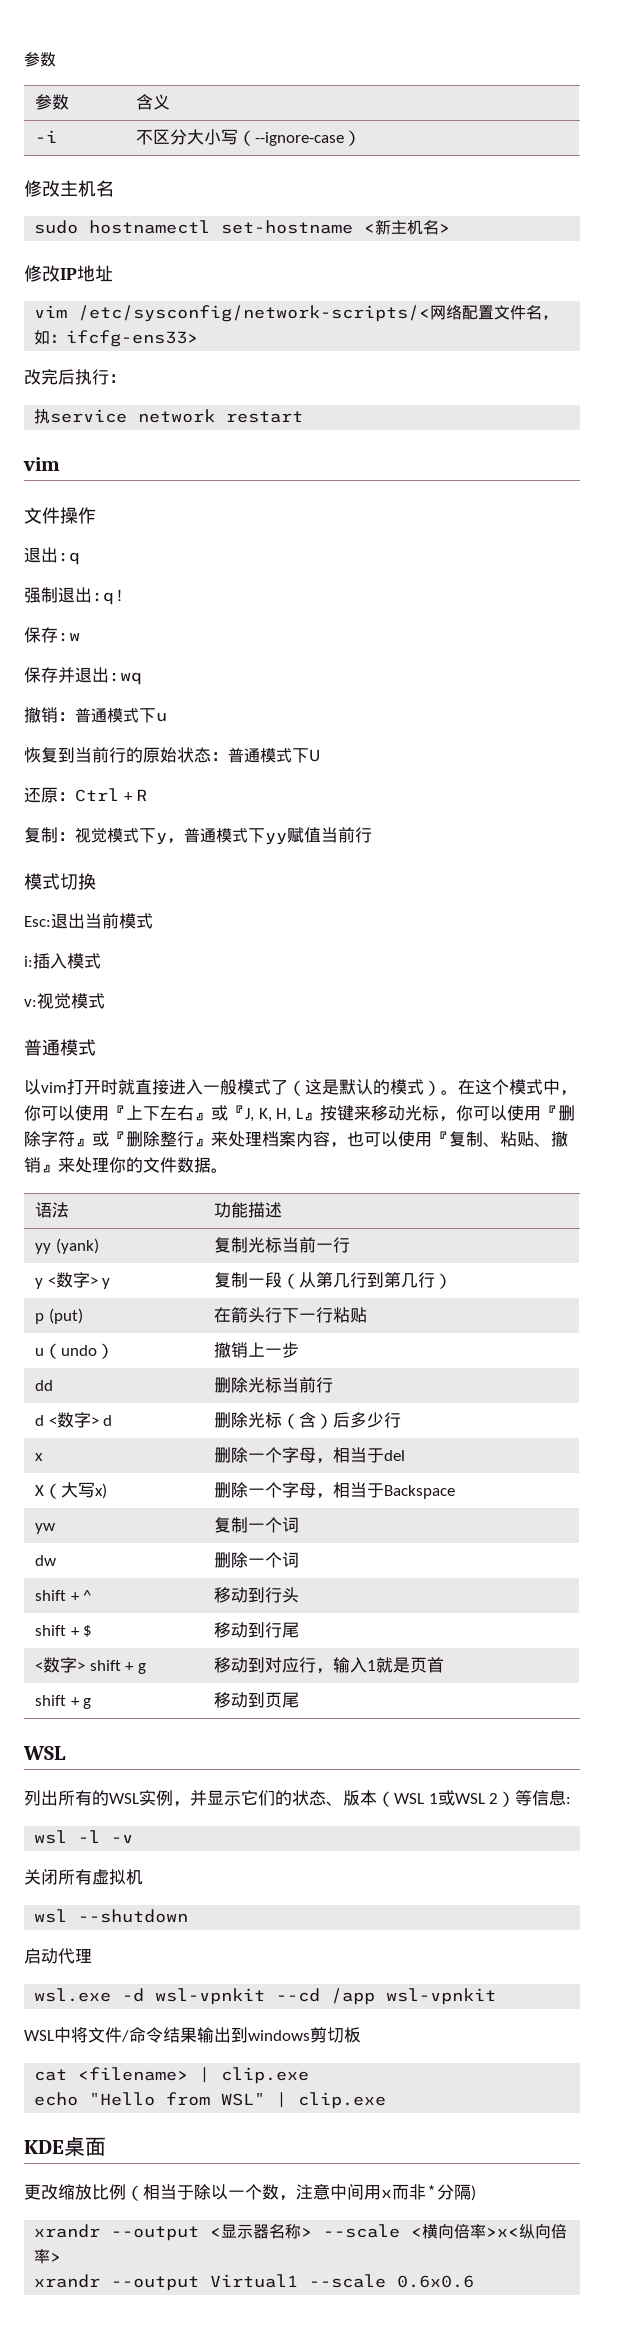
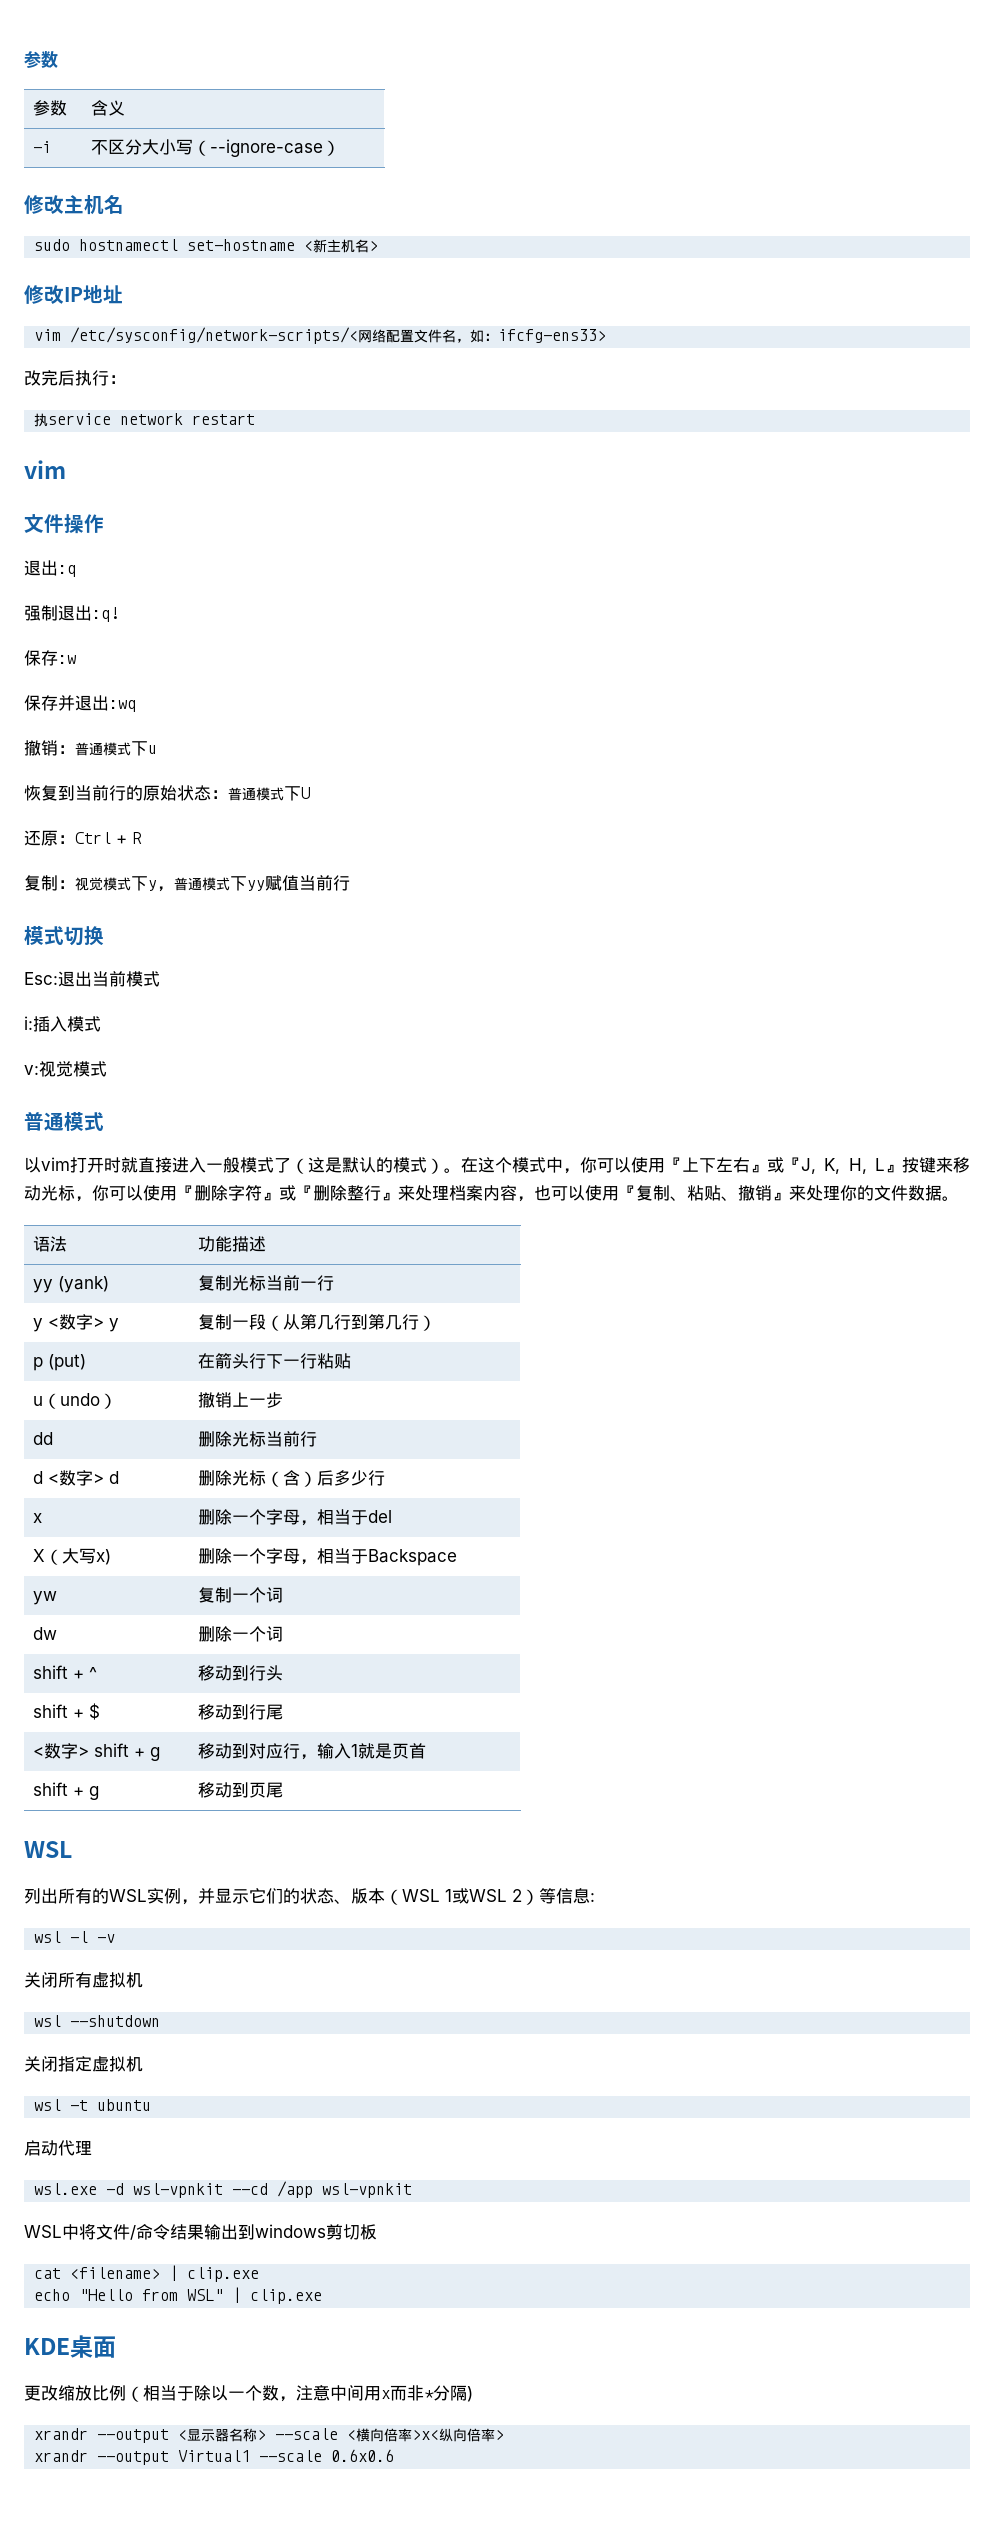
+ 关闭指定虚拟机
+ wsl -t ubuntu

